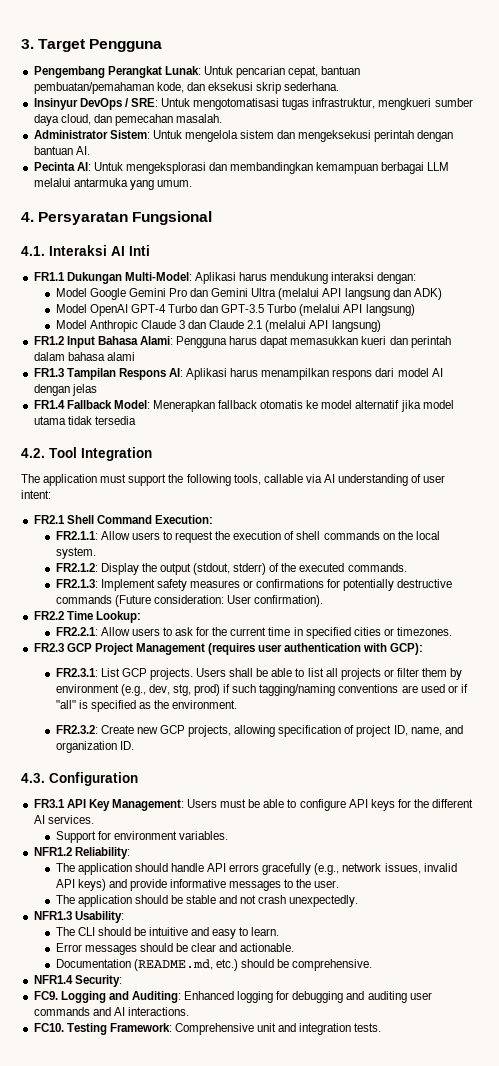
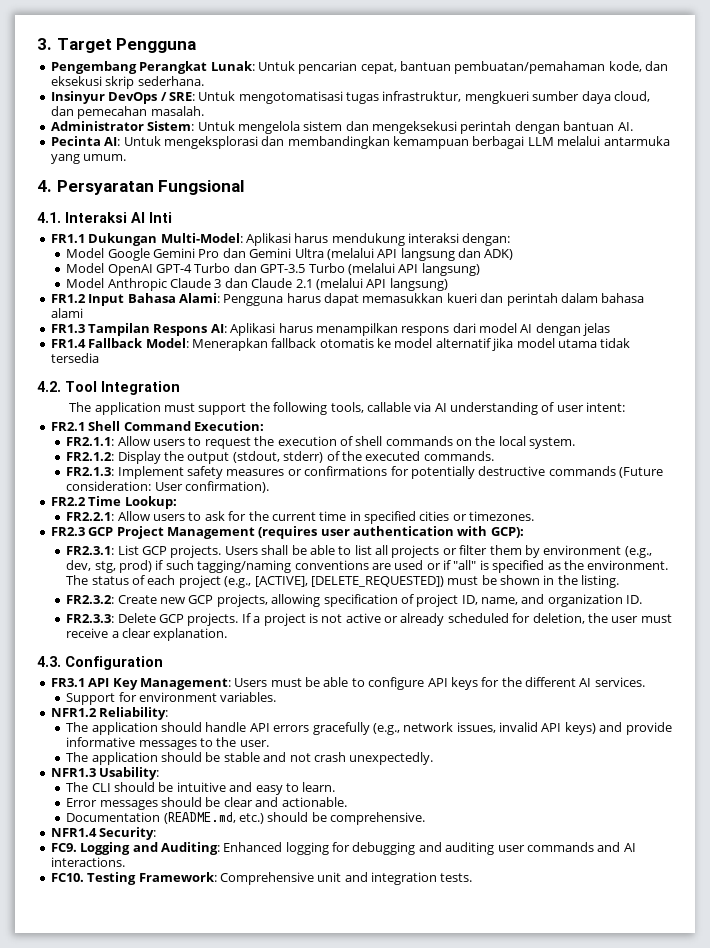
+ The status of each project (e.g., [ACTIVE], [DELETE_REQUESTED]) must be shown in the listing.
+ FR2.3.3: Delete GCP projects. If a project is not active or already scheduled for deletion, the user must receive a clear explanation.

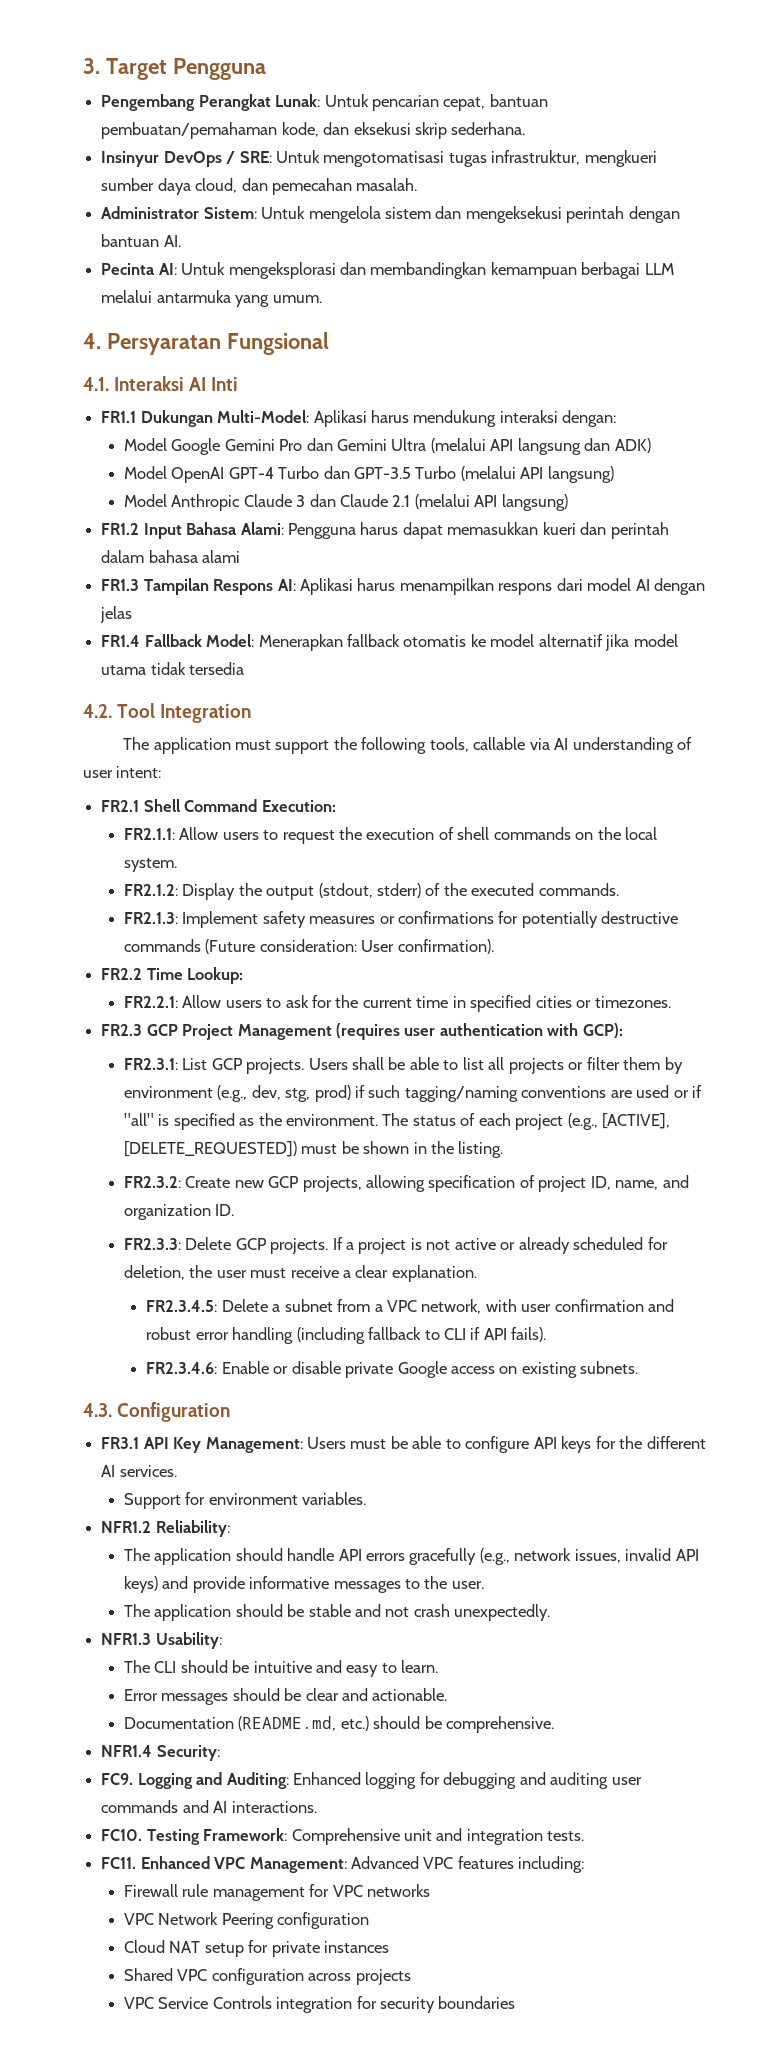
+ FR2.3.4.5: Delete a subnet from a VPC network, with user confirmation and robust error handling (including fallback to CLI if API fails).
+ FR2.3.4.6: Enable or disable private Google access on existing subnets.
+ FC11. Enhanced VPC Management: Advanced VPC features including:
+ Firewall rule management for VPC networks
+ VPC Network Peering configuration
+ Cloud NAT setup for private instances
+ Shared VPC configuration across projects
+ VPC Service Controls integration for security boundaries

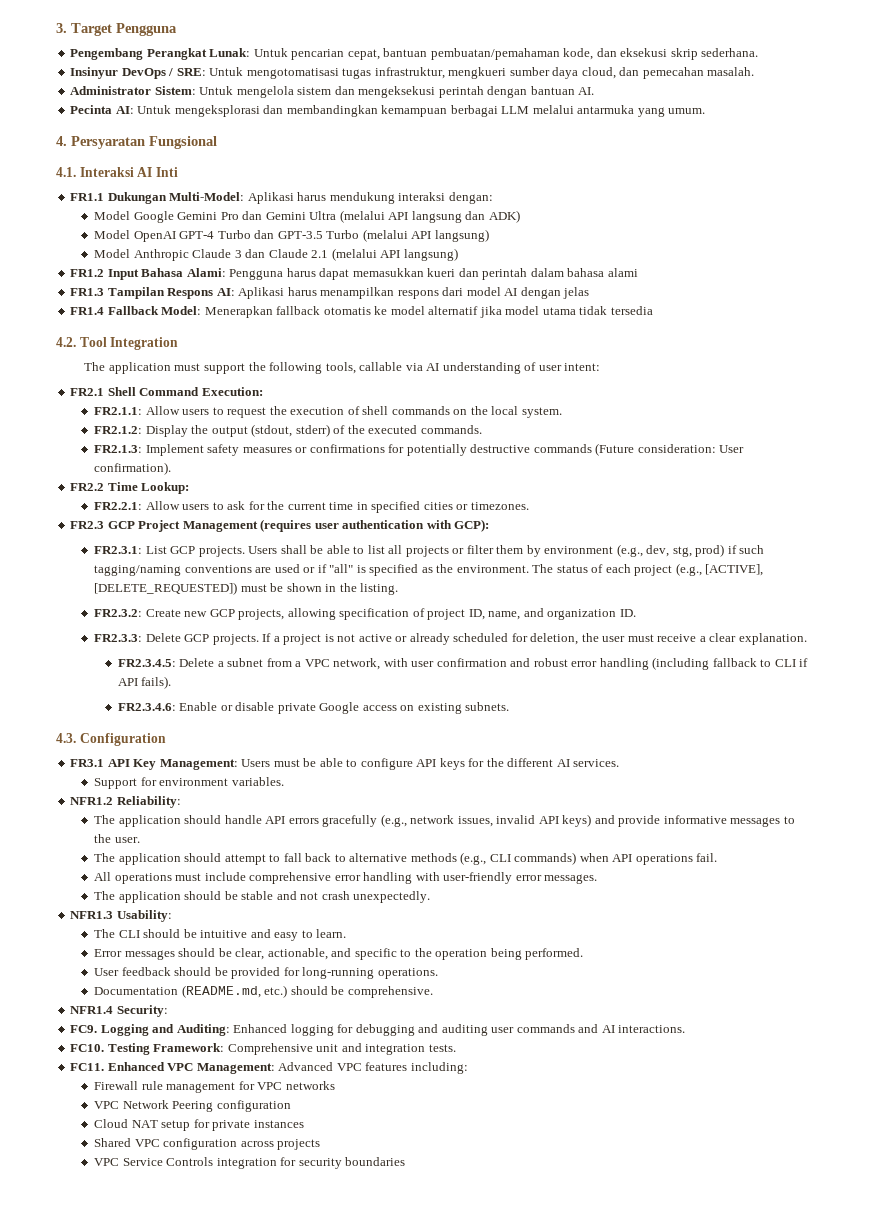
+ The application should attempt to fall back to alternative methods (e.g., CLI commands) when API operations fail.
+ All operations must include comprehensive error handling with user-friendly error messages.
- Error messages should be clear and actionable.
+ Error messages should be clear, actionable, and specific to the operation being performed.
+ User feedback should be provided for long-running operations.

